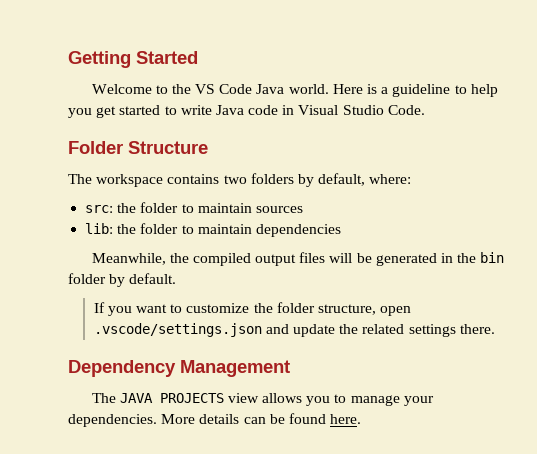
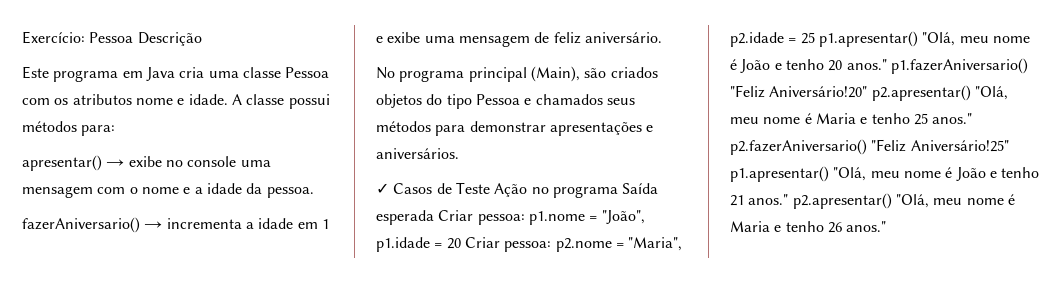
- Getting Started
- Welcome to the VS Code Java world. Here is a guideline to help you get started to write Java code in Visual Studio Code.
- Folder Structure
- The workspace contains two folders by default, where:
- src: the folder to maintain sources
- lib: the folder to maintain dependencies
- Meanwhile, the compiled output files will be generated in the bin folder by default.
- If you want to customize the folder structure, open .vscode/settings.json and update the related settings there.
- Dependency Management
- The JAVA PROJECTS view allows you to manage your dependencies. More details can be found here.
+ Exercício: Pessoa Descrição
+ Este programa em Java cria uma classe Pessoa com os atributos nome e idade. A classe possui métodos para:
+ apresentar() → exibe no console uma mensagem com o nome e a idade da pessoa.
+ fazerAniversario() → incrementa a idade em 1 e exibe uma mensagem de feliz aniversário.
+ No programa principal (Main), são criados objetos do tipo Pessoa e chamados seus métodos para demonstrar apresentações e aniversários.
+ ✓ Casos de Teste Ação no programa Saída esperada Criar pessoa: p1.nome = "João", p1.idade = 20 Criar pessoa: p2.nome = "Maria", p2.idade = 25 p1.apresentar() "Olá, meu nome é João e tenho 20 anos." p1.fazerAniversario() "Feliz Aniversário!20" p2.apresentar() "Olá, meu nome é Maria e tenho 25 anos." p2.fazerAniversario() "Feliz Aniversário!25" p1.apresentar() "Olá, meu nome é João e tenho 21 anos." p2.apresentar() "Olá, meu nome é Maria e tenho 26 anos."

